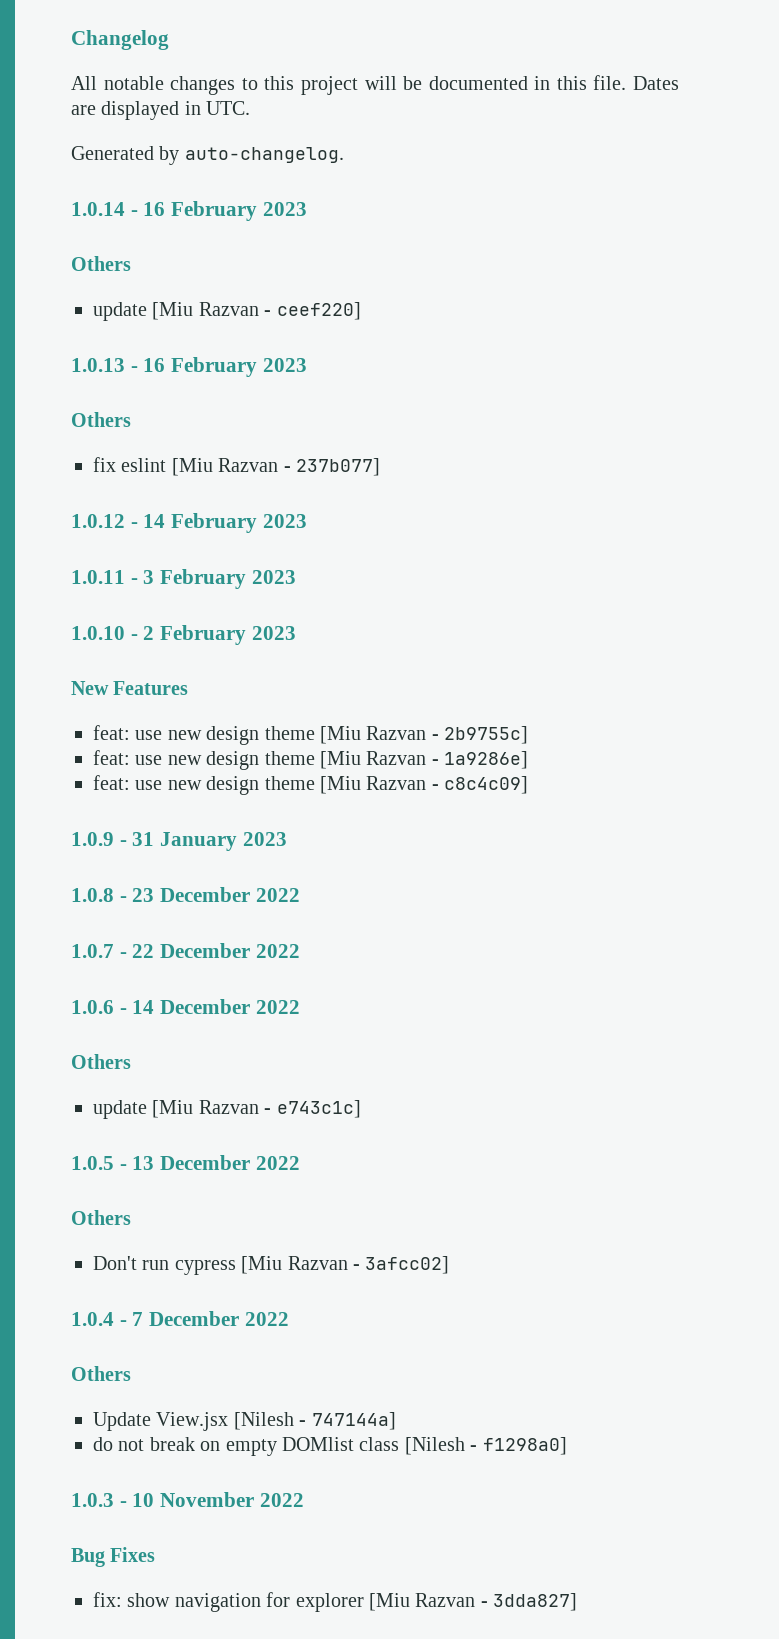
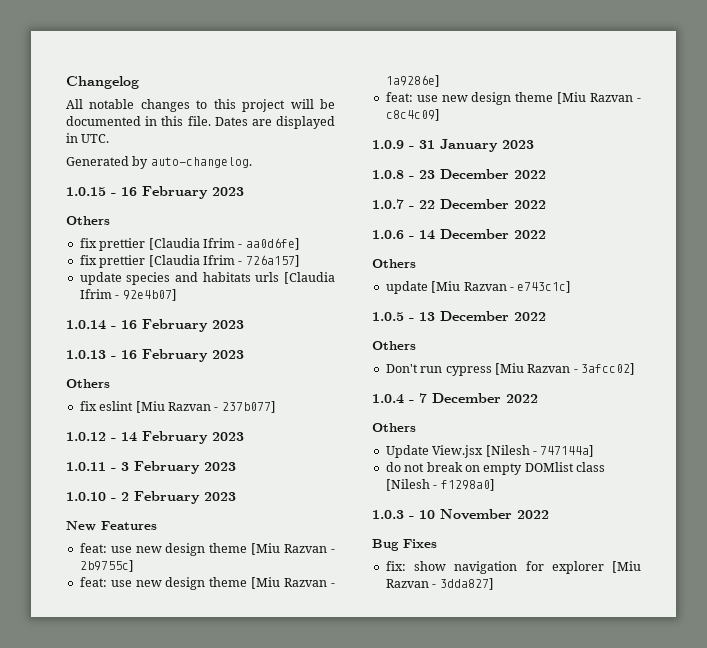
+ 1.0.15 - 16 February 2023
+ Others
+ fix prettier [Claudia Ifrim - aa0d6fe]
+ fix prettier [Claudia Ifrim - 726a157]
+ update species and habitats urls [Claudia Ifrim - 92e4b07]
  1.0.14 - 16 February 2023
- Others
- update [Miu Razvan - ceef220]

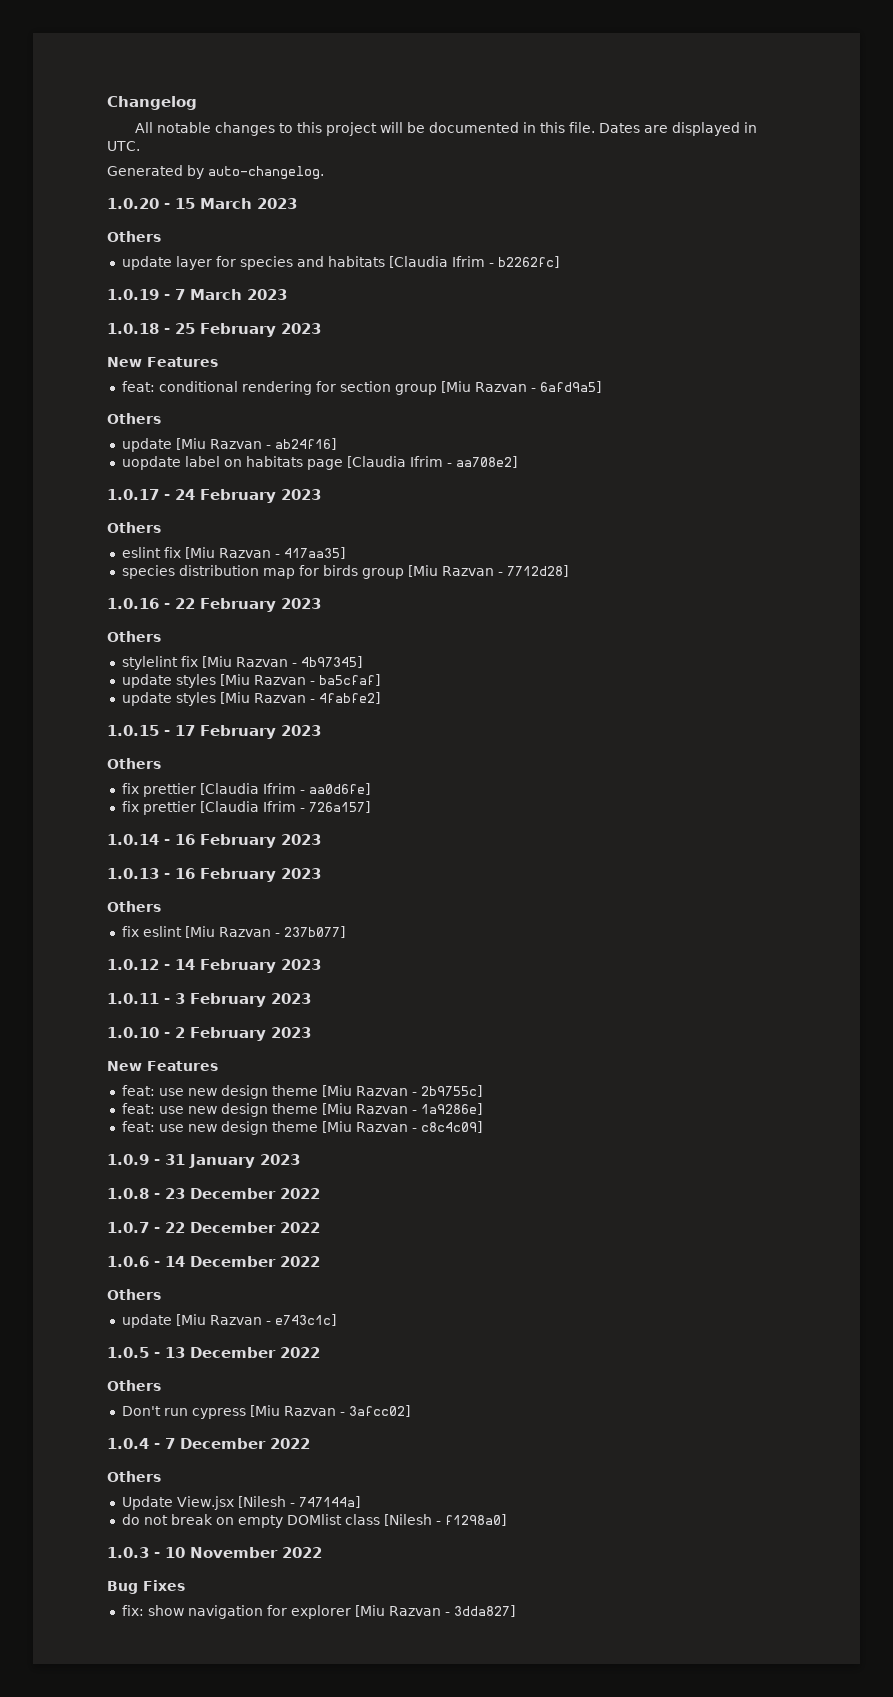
+ 1.0.20 - 15 March 2023
+ Others
+ update layer for species and habitats [Claudia Ifrim - b2262fc]
+ 1.0.19 - 7 March 2023
+ 1.0.18 - 25 February 2023
+ New Features
+ feat: conditional rendering for section group [Miu Razvan - 6afd9a5]
+ Others
+ update [Miu Razvan - ab24f16]
+ uopdate label on habitats page [Claudia Ifrim - aa708e2]
+ 1.0.17 - 24 February 2023
+ Others
+ eslint fix [Miu Razvan - 417aa35]
+ species distribution map for birds group [Miu Razvan - 7712d28]
+ 1.0.16 - 22 February 2023
+ Others
+ stylelint fix [Miu Razvan - 4b97345]
+ update styles [Miu Razvan - ba5cfaf]
+ update styles [Miu Razvan - 4fabfe2]
- 1.0.15 - 16 February 2023
+ 1.0.15 - 17 February 2023
- update species and habitats urls [Claudia Ifrim - 92e4b07]

